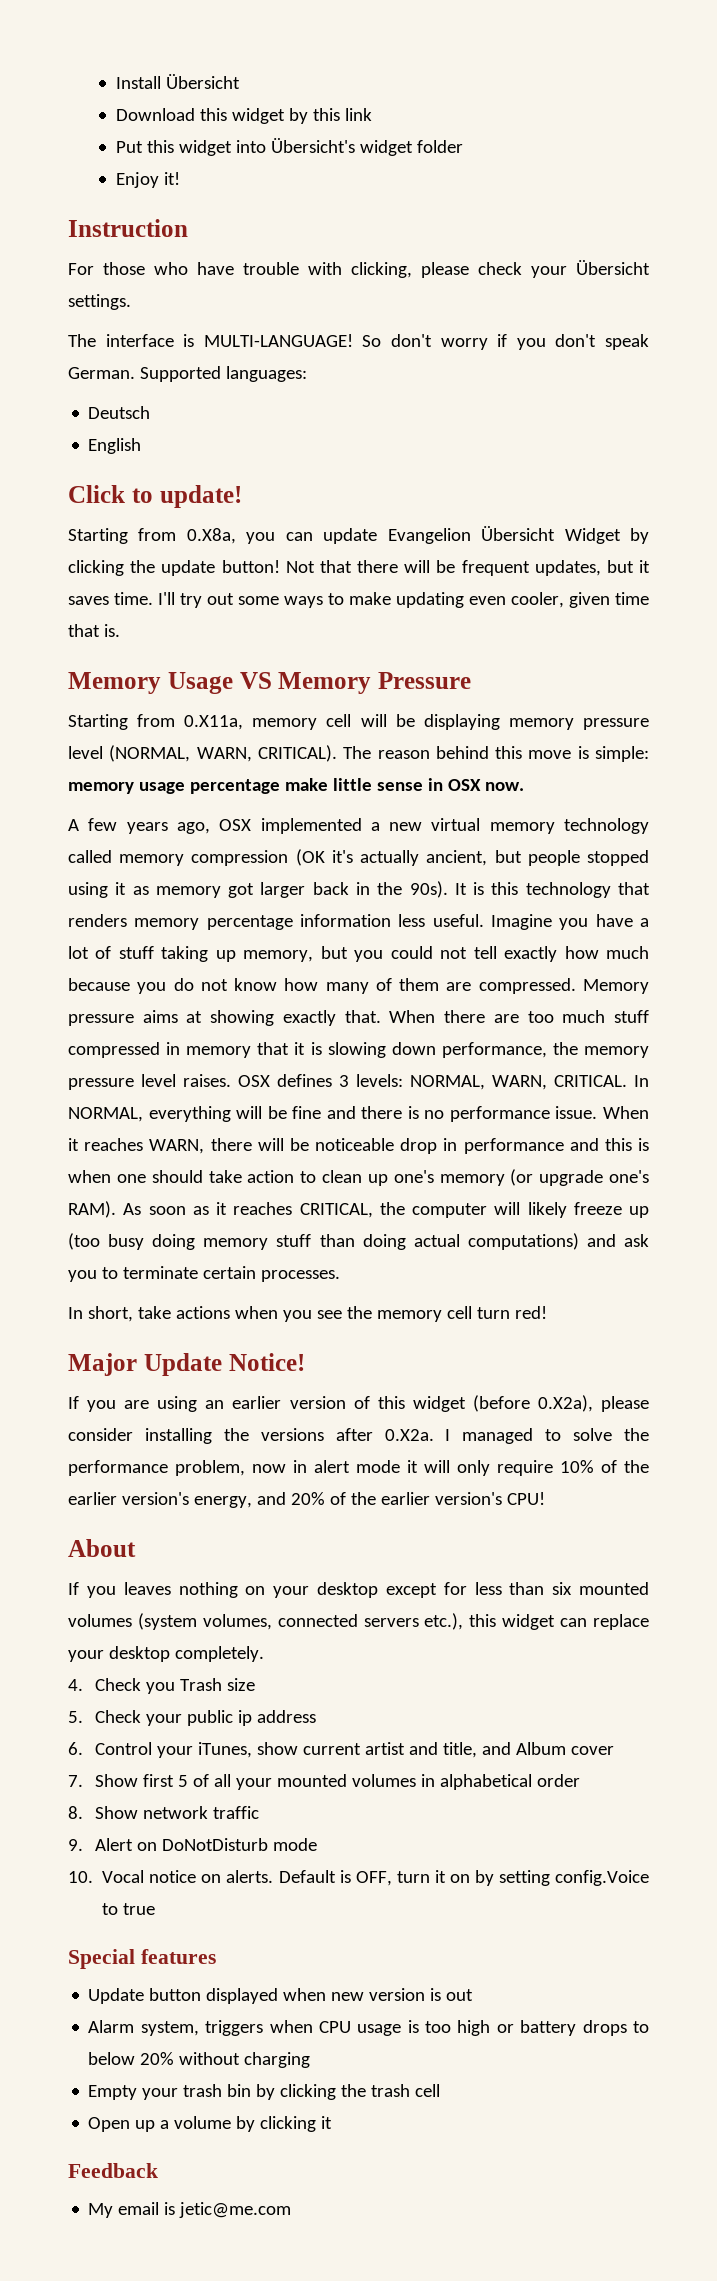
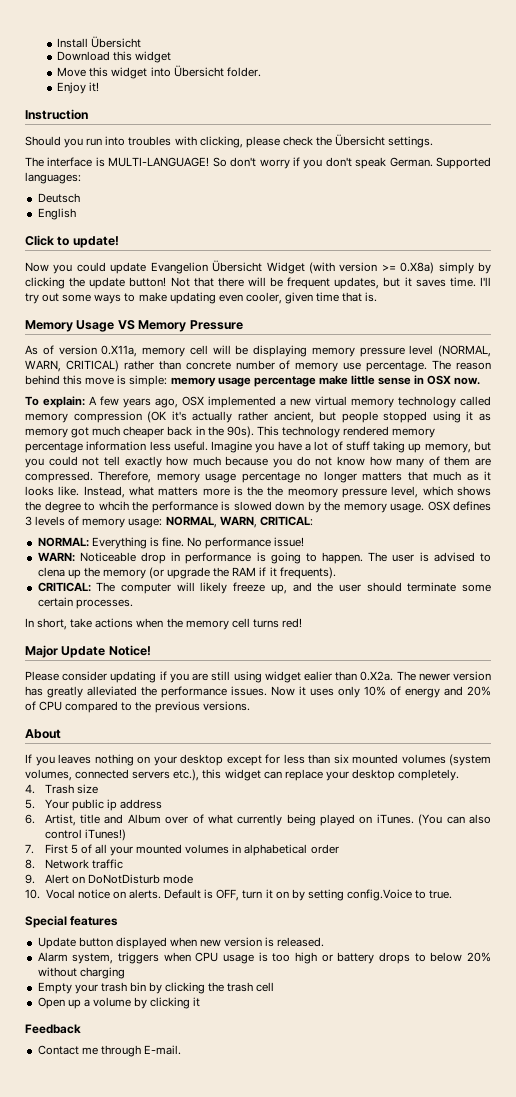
- Download this widget by this link
- Put this widget into Übersicht's widget folder
+ Download this widget
+ Move this widget into Übersicht folder.
  Enjoy it!
  Instruction
- For those who have trouble with clicking, please check your Übersicht settings.
+ Should you run into troubles with clicking, please check the Übersicht settings.
- Starting from 0.X8a, you can update Evangelion Übersicht Widget by clicking the update button!
+ Now you could update Evangelion Übersicht Widget (with version >= 0.X8a) simply by clicking the update button!
- Starting from 0.X11a, memory cell will be displaying memory pressure level (NORMAL, WARN, CRITICAL).
+ As of version 0.X11a, memory cell will be displaying memory pressure level (NORMAL, WARN, CRITICAL) rather than concrete number of memory use percentage.
- A few years ago, OSX implemented a new virtual memory technology called memory compression (OK it's actually ancient, but people stopped using it as memory got larger back in the 90s).
+ To explain: A few years ago, OSX implemented a new virtual memory technology called memory compression (OK it's actually rather ancient, but people stopped using it as memory got much cheaper back in the 90s).
- It is this technology that renders memory percentage information less useful.
+ This technology rendered memory percentage information less useful.
- Memory pressure aims at showing exactly that. When there are too much stuff compressed in memory that it is slowing down performance, the memory pressure level raises. OSX defines 3 levels: NORMAL, WARN, CRITICAL. In NORMAL, everything will be fine and there is no performance issue. When it reaches WARN, there will be noticeable drop in performance and this is when one should take action to clean up one's memory (or upgrade one's RAM). As soon as it reaches CRITICAL, the computer will likely freeze up (too busy doing memory stuff than doing actual computations) and ask you to terminate certain processes.
+ Therefore, memory usage percentage no longer matters that much as it looks like. Instead, what matters more is the the meomory pressure level, which shows the degree to whcih the performance is slowed down by the memory usage. OSX defines 3 levels of memory usage: NORMAL, WARN, CRITICAL:
+ NORMAL: Everything is fine. No performance issue!
+ WARN: Noticeable drop in performance is going to happen. The user is advised to clena up the memory (or upgrade the RAM if it frequents).
+ CRITICAL: The computer will likely freeze up, and the user should terminate some certain processes.
- In short, take actions when you see the memory cell turn red!
+ In short, take actions when the memory cell turns red!
- If you are using an earlier version of this widget (before 0.X2a), please consider installing the versions after 0.X2a. I managed to solve the performance problem, now in alert mode it will only require 10% of the earlier version's energy, and 20% of the earlier version's CPU!
+ Please consider updating if you are still using widget ealier than 0.X2a. The newer version has greatly alleviated the performance issues. Now it uses only 10% of energy and 20% of CPU compared to the previous versions.
- 4. Check you Trash size
+ 4. Trash size
- 5. Check your public ip address
+ 5. Your public ip address
- 6. Control your iTunes, show current artist and title, and Album cover
+ 6. Artist, title and Album over of what currently being played on iTunes. (You can also control iTunes!)
- 7. Show first 5 of all your mounted volumes in alphabetical order
+ 7. First 5 of all your mounted volumes in alphabetical order
- 8. Show network traffic
+ 8. Network traffic
- Default is OFF, turn it on by setting config.Voice to true
+ Default is OFF, turn it on by setting config.Voice to true.
- Update button displayed when new version is out
+ Update button displayed when new version is released.
- My email is jetic@me.com
+ Contact me through E-mail.

